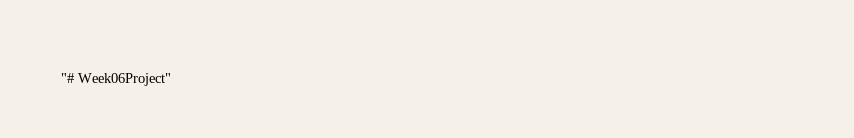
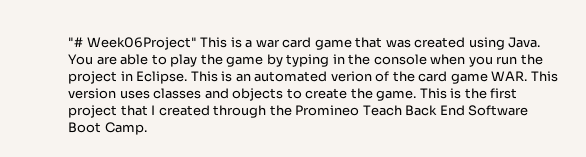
- "# Week06Project"
+ "# Week06Project" This is a war card game that was created using Java. You are able to play the game by typing in the console when you run the project in Eclipse. This is an automated verion of the card game WAR. This version uses classes and objects to create the game. This is the first project that I created through the Promineo Teach Back End Software Boot Camp.

